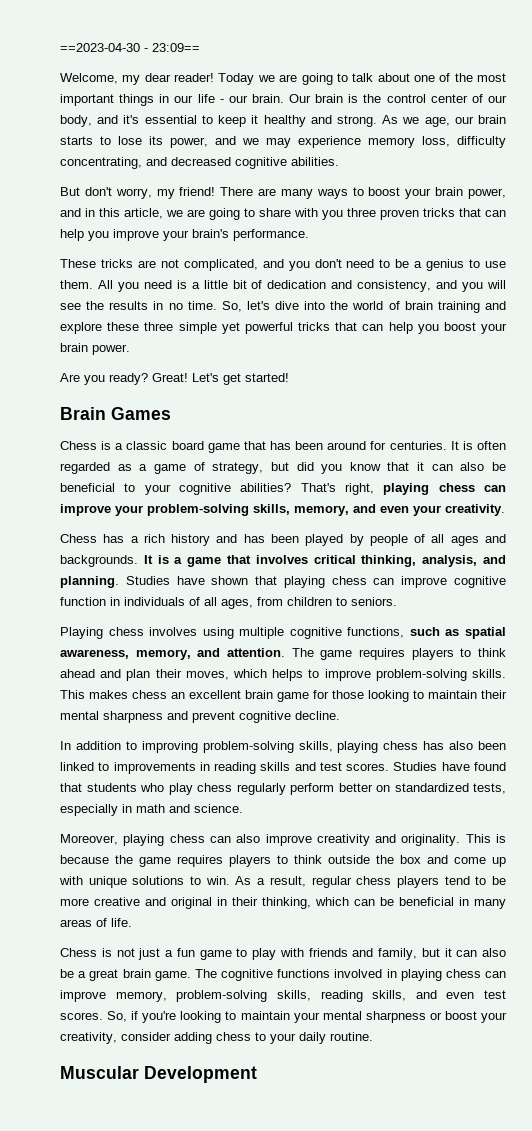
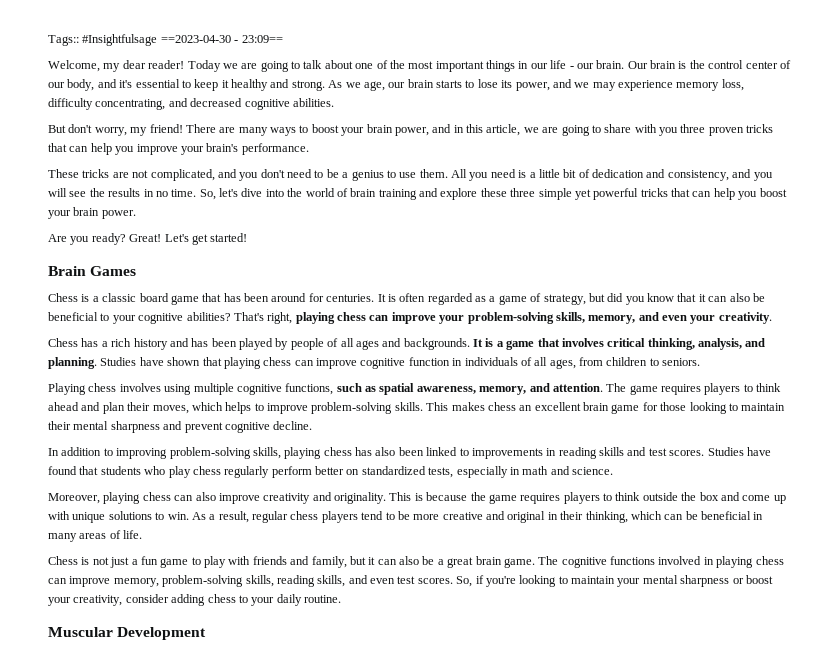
- ==2023-04-30 - 23:09==
+ Tags:: #Insightfulsage ==2023-04-30 - 23:09==

